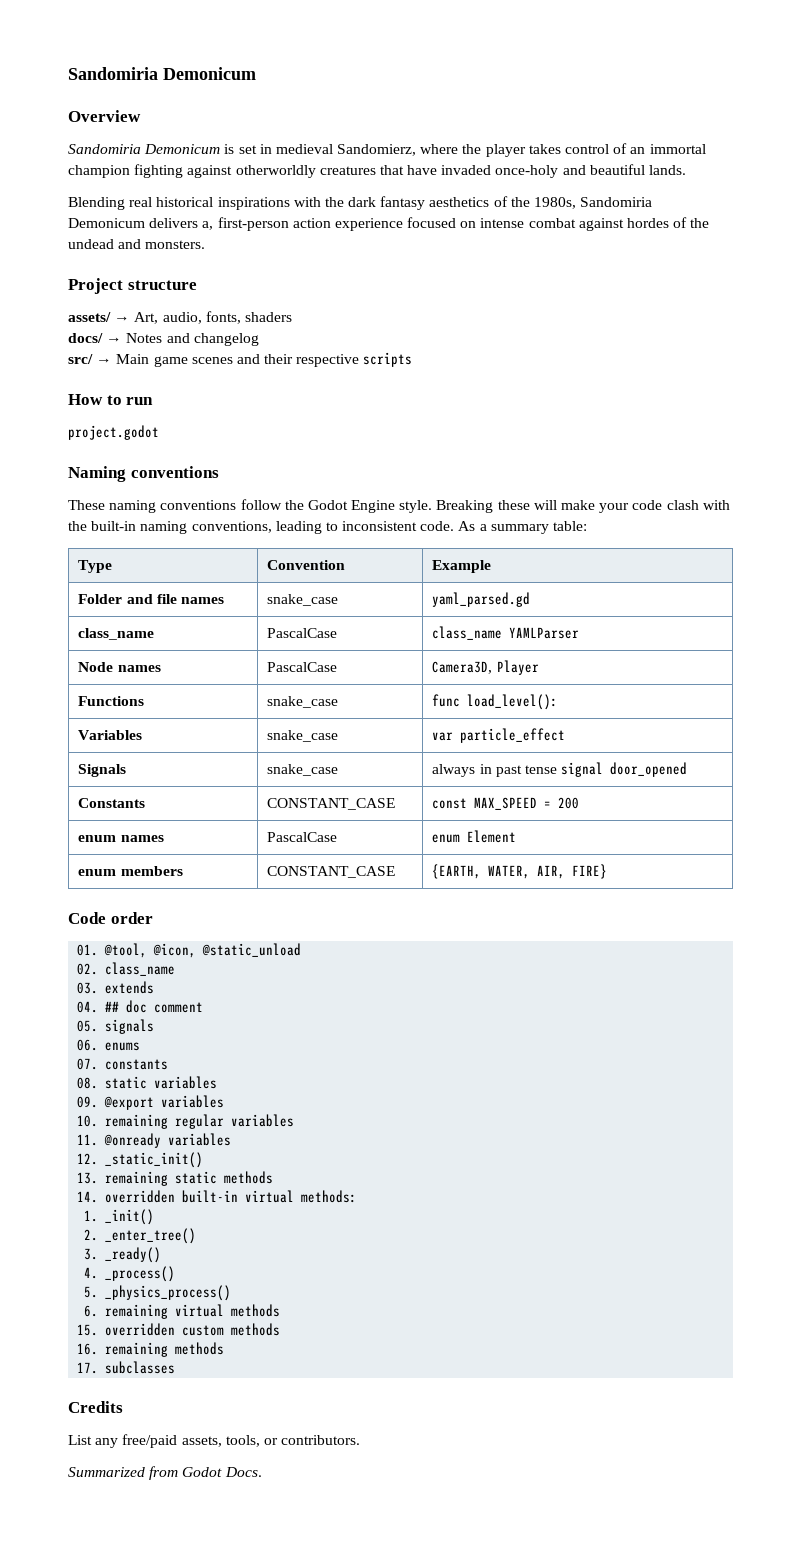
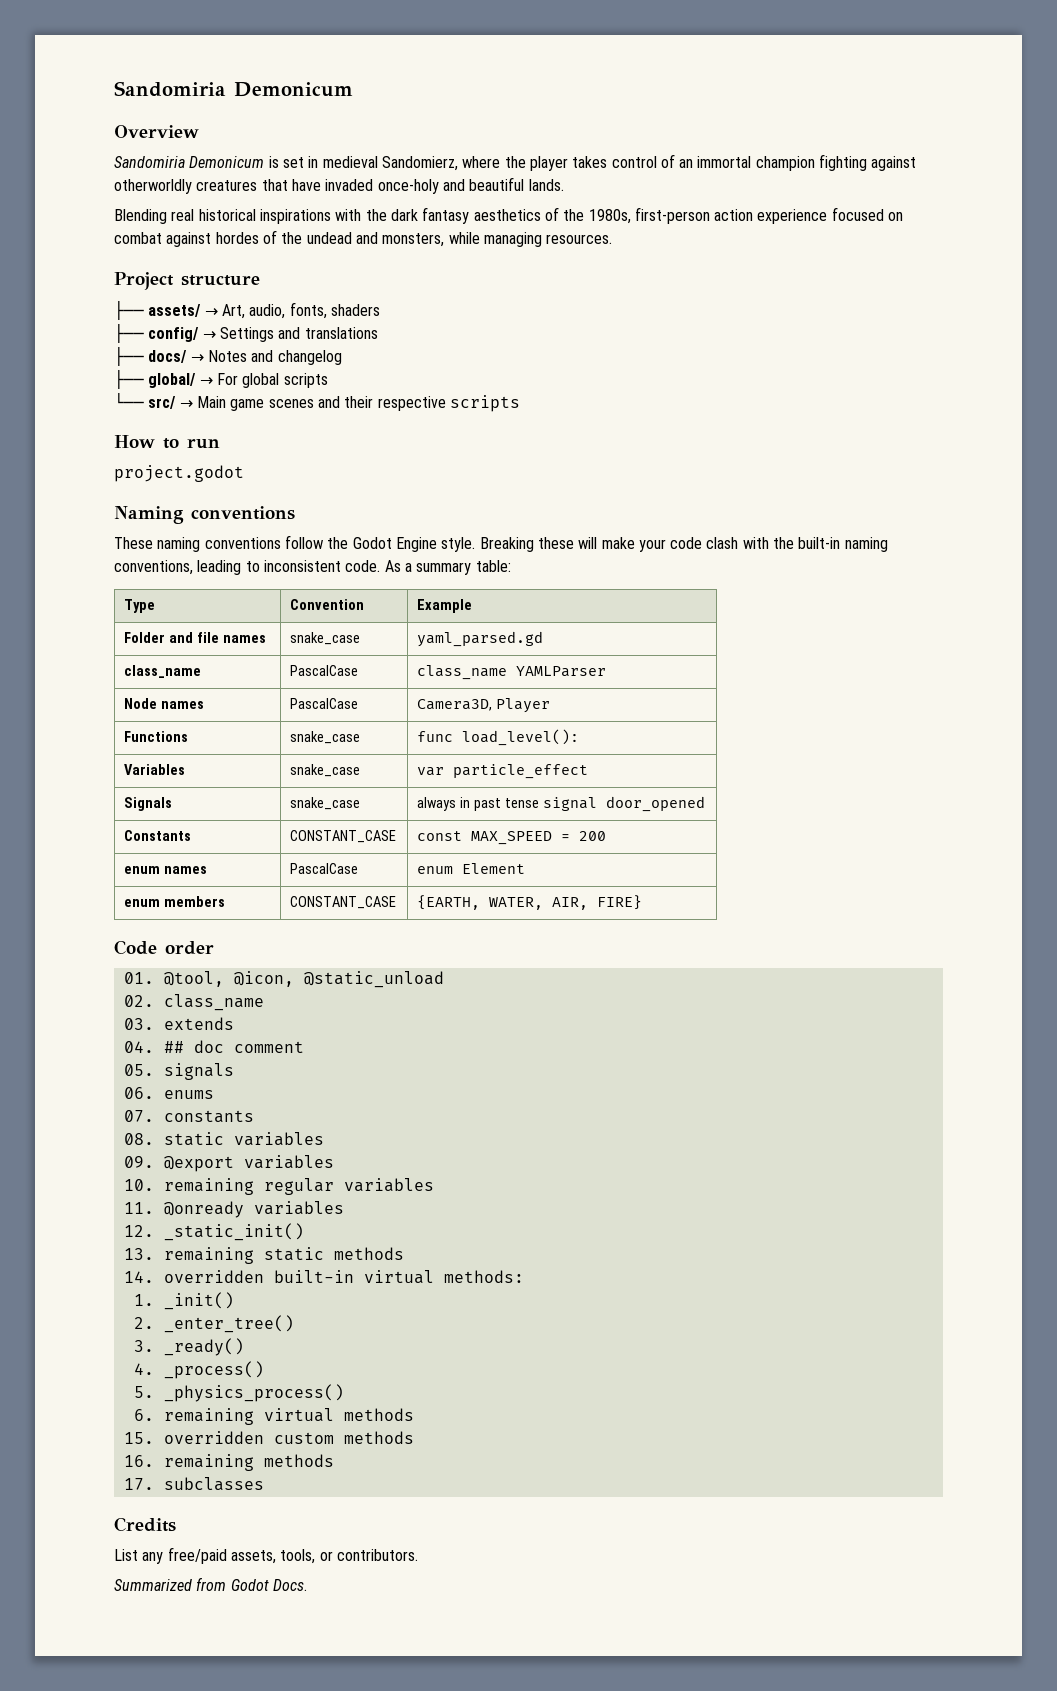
- Blending real historical inspirations with the dark fantasy aesthetics of the 1980s, Sandomiria Demonicum delivers a, first-person action experience focused on intense combat against hordes of the undead and monsters.
+ Blending real historical inspirations with the dark fantasy aesthetics of the 1980s, first-person action experience focused on combat against hordes of the undead and monsters, while managing resources.
- assets/ → Art, audio, fonts, shaders
+ ├── assets/ → Art, audio, fonts, shaders
- docs/ → Notes and changelog
+ ├── config/ → Settings and translations
+ ├── docs/ → Notes and changelog
- src/ → Main game scenes and their respective scripts
+ ├── global/ → For global scripts
+ └── src/ → Main game scenes and their respective scripts

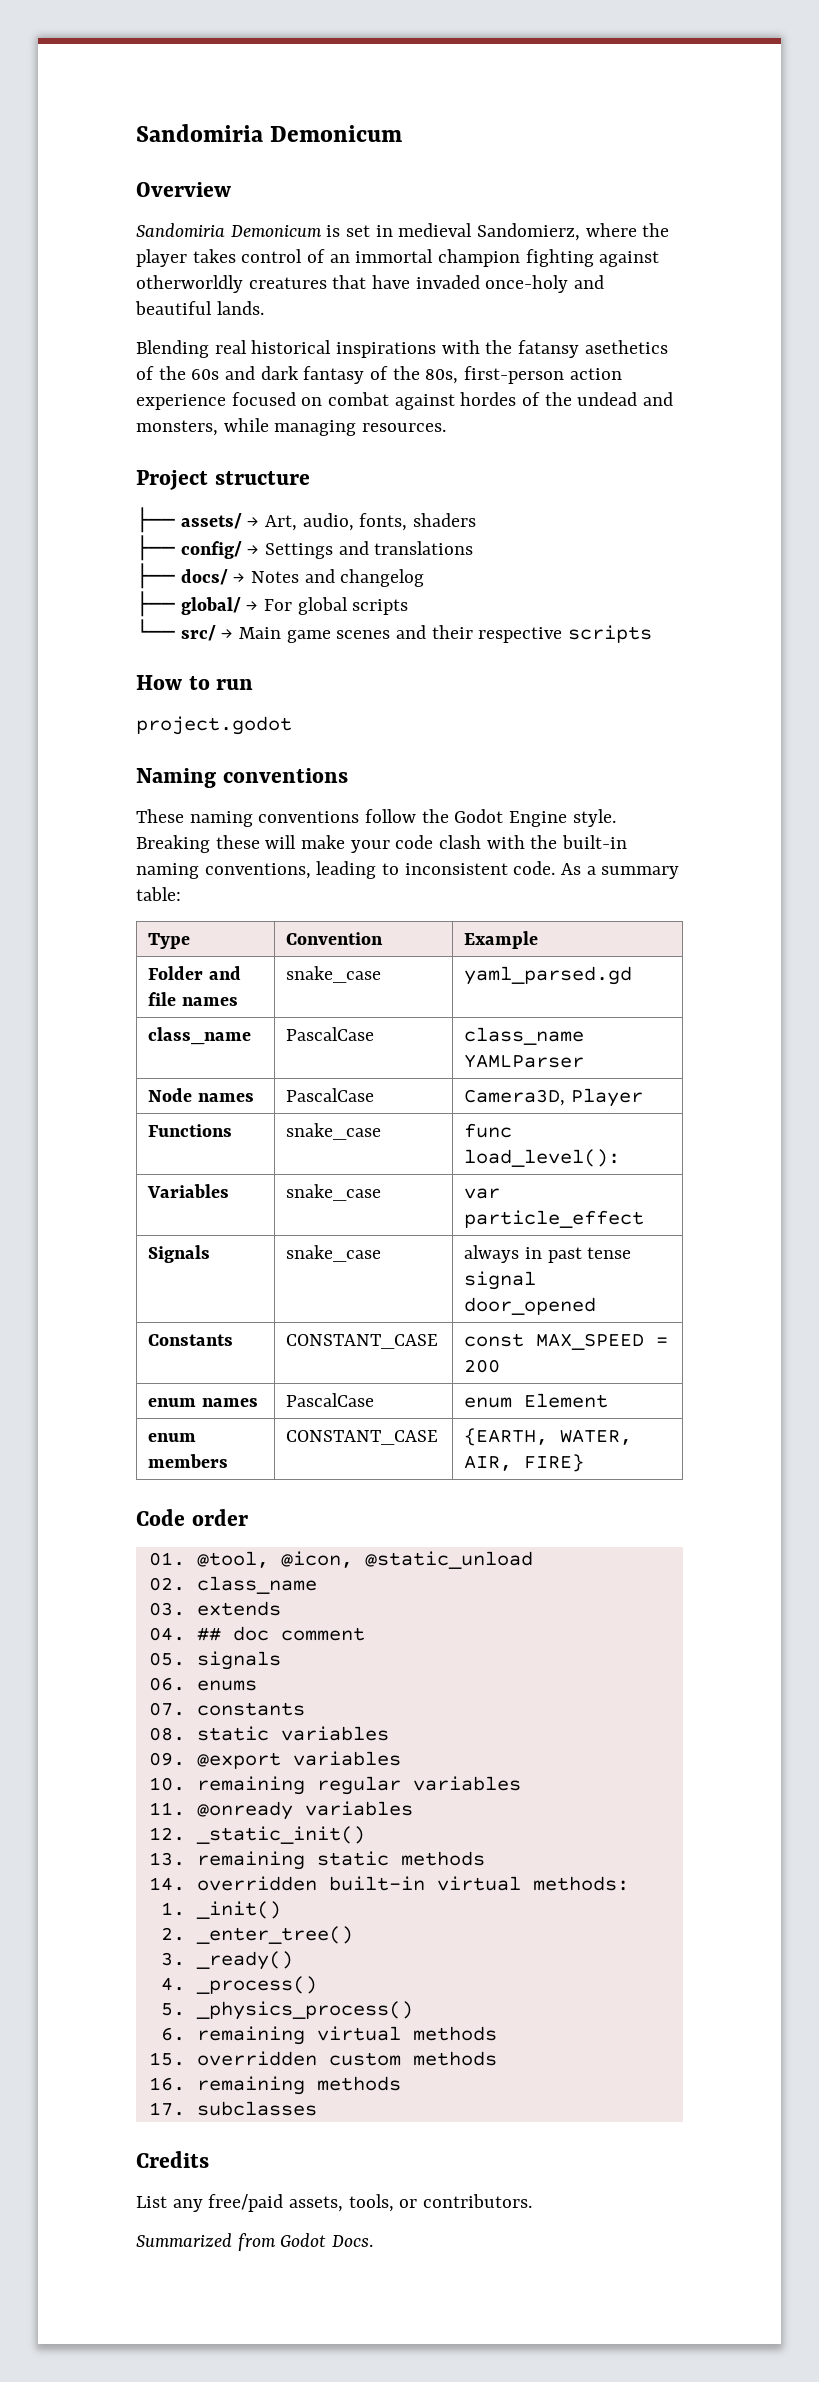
- Blending real historical inspirations with the dark fantasy aesthetics of the 1980s, first-person action experience focused on combat against hordes of the undead and monsters, while managing resources.
+ Blending real historical inspirations with the fatansy asethetics of the 60s and dark fantasy of the 80s, first-person action experience focused on combat against hordes of the undead and monsters, while managing resources.

